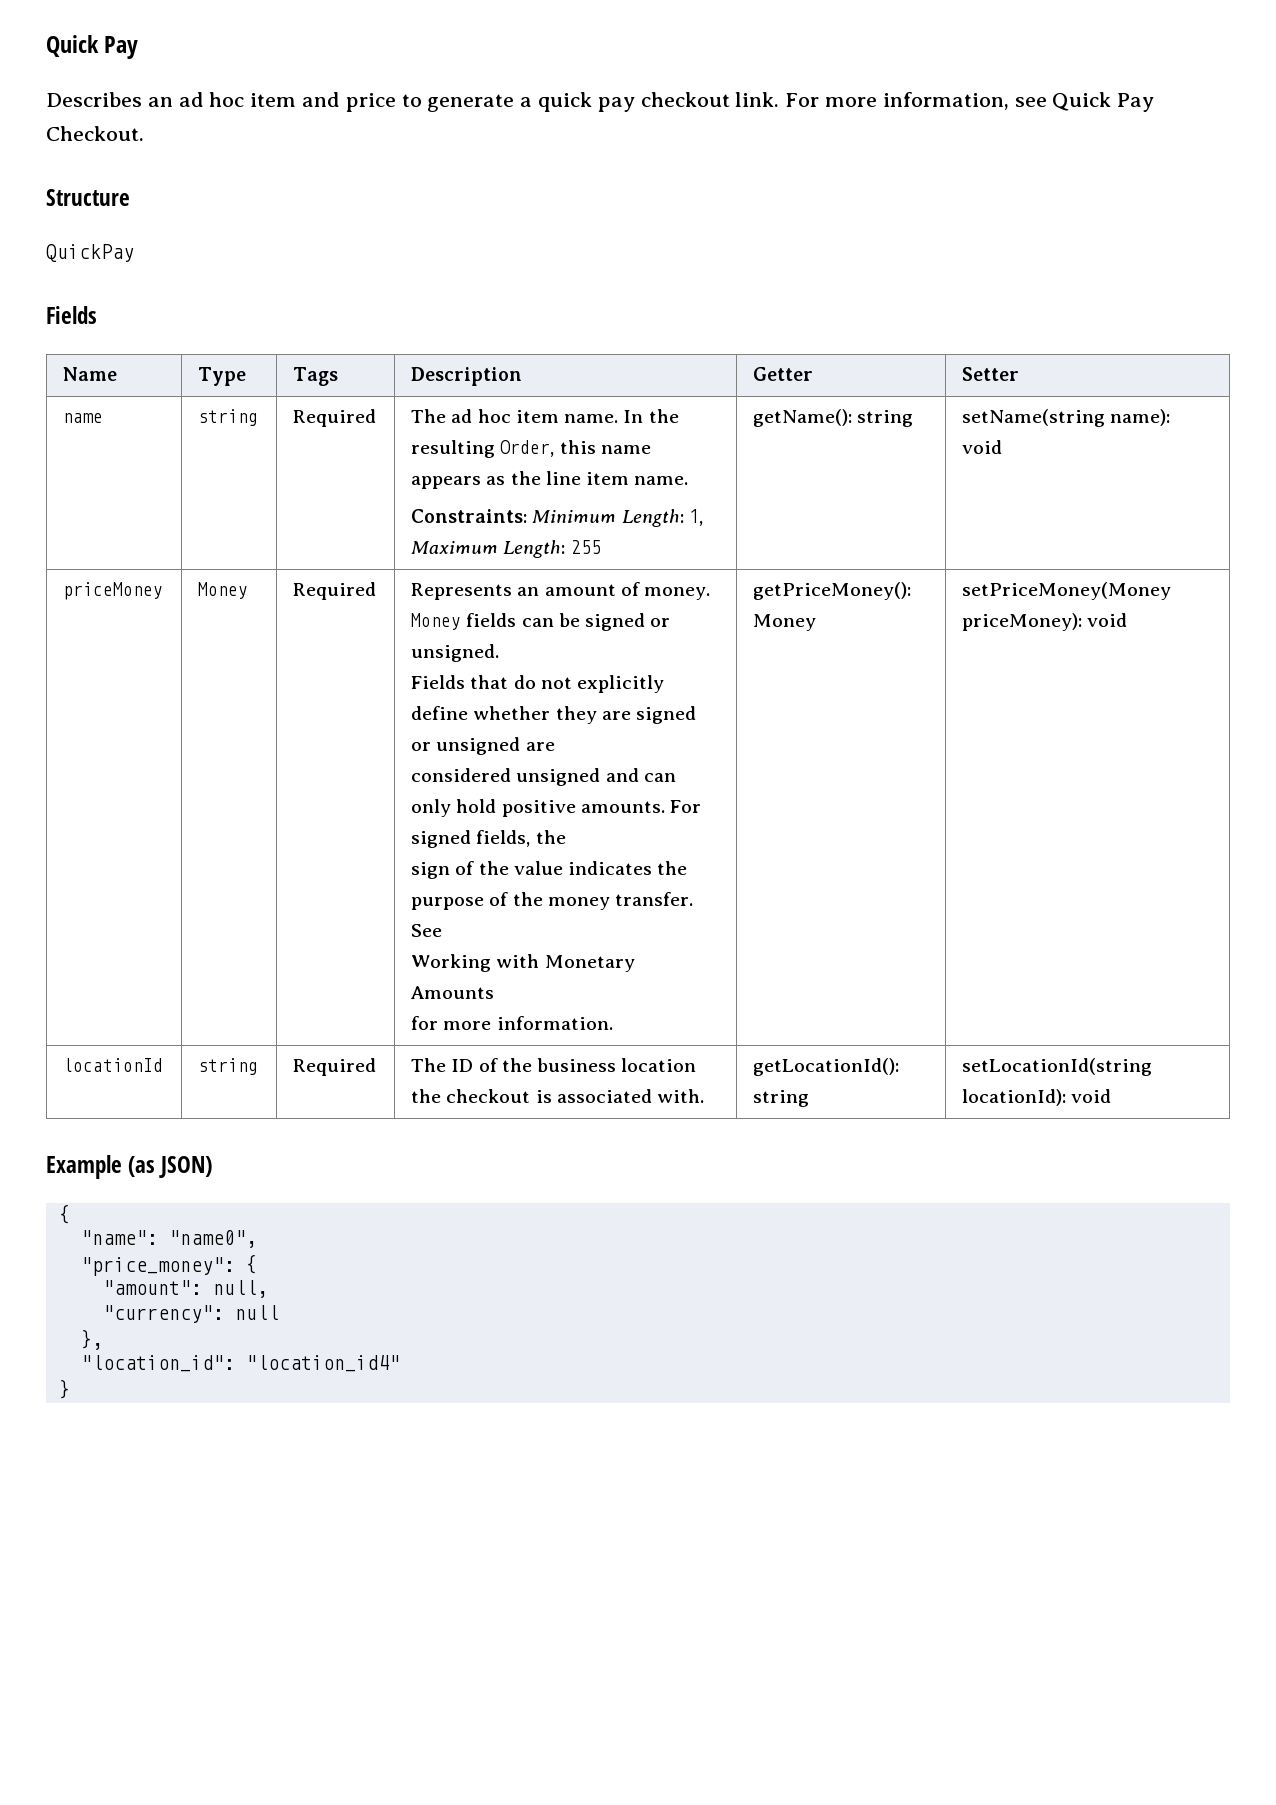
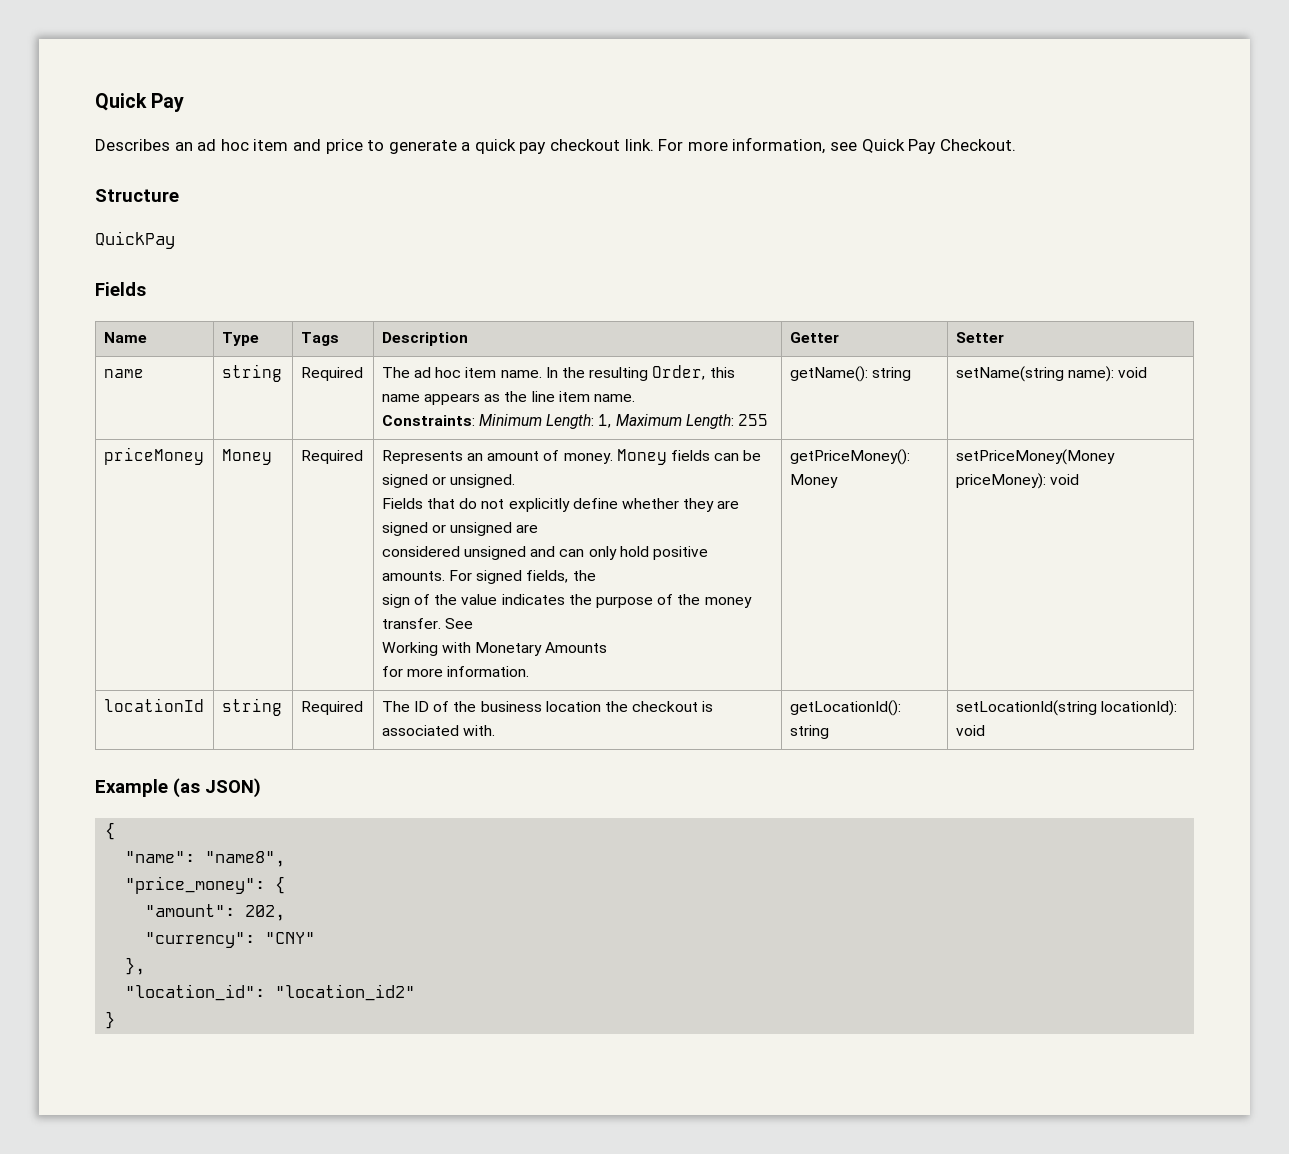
- "name": "name0",
+ "name": "name8",
- "amount": null,
+ "amount": 202,
- "currency": null
+ "currency": "CNY"
- "location_id": "location_id4"
+ "location_id": "location_id2"

